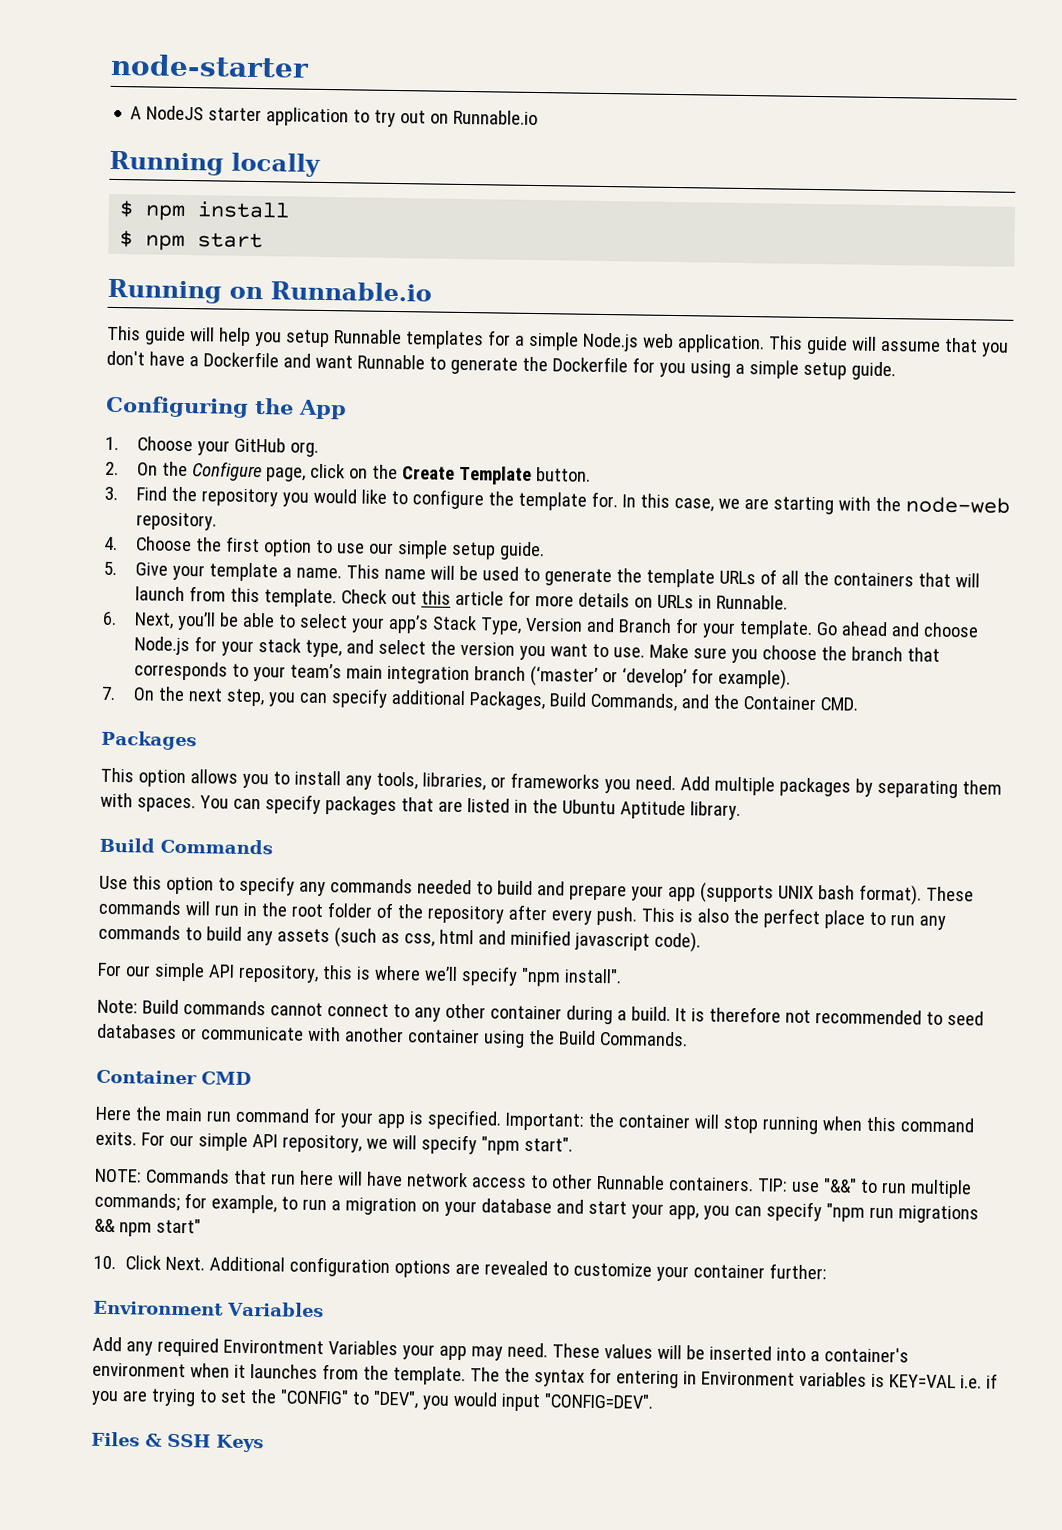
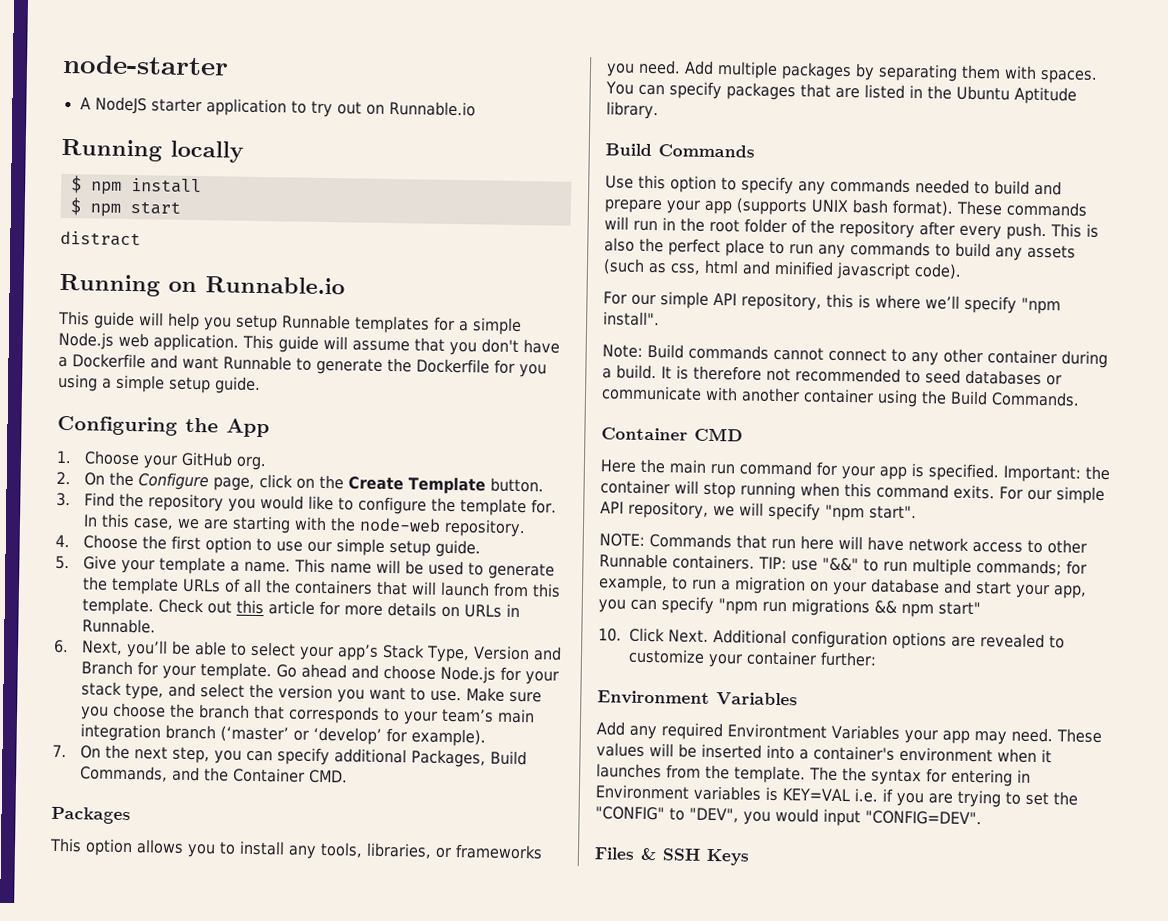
+ distract

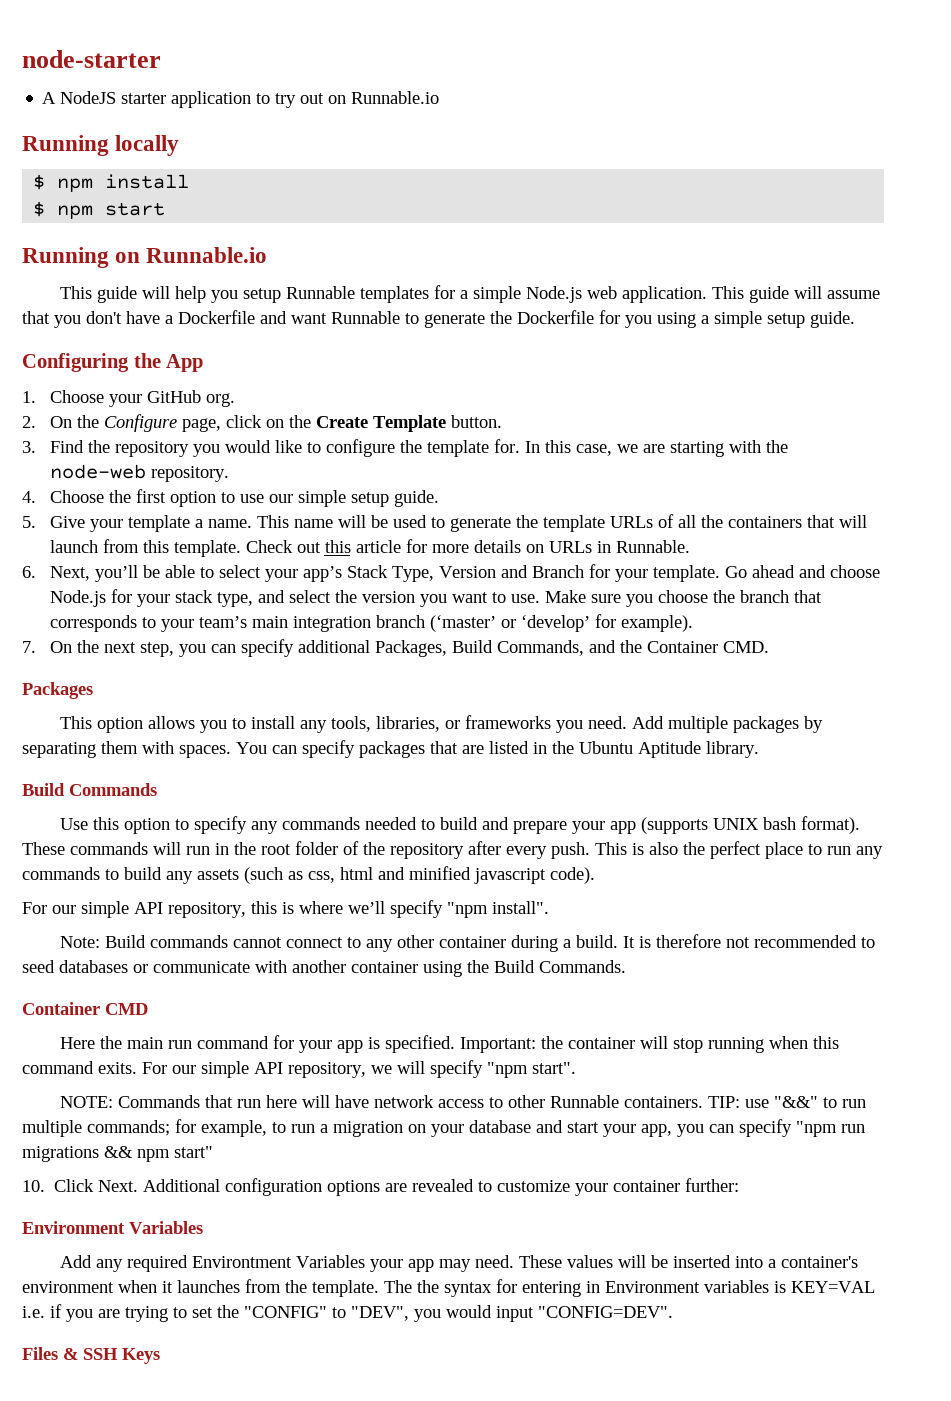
- distract

